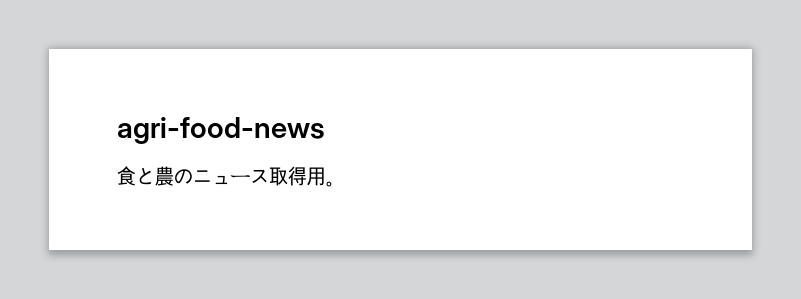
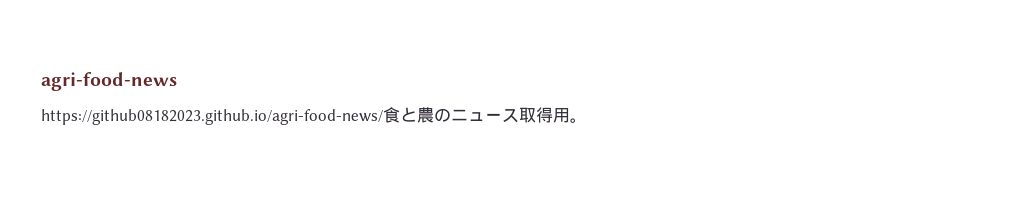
- 食と農のニュース取得用。
+ https://github08182023.github.io/agri-food-news/食と農のニュース取得用。

